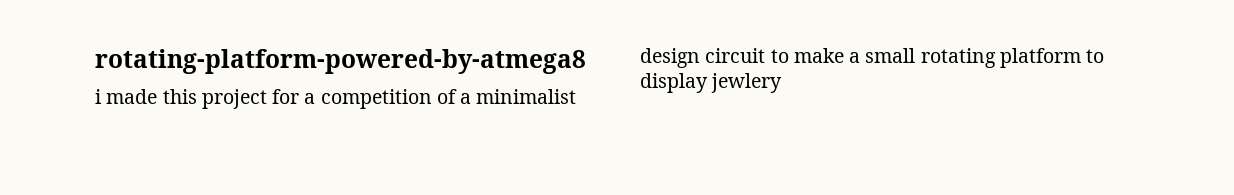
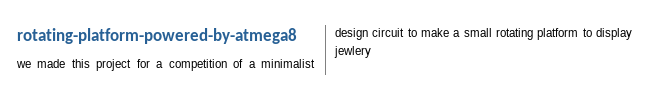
- i made this project for a competition of a minimalist design circuit to make a small rotating platform to display jewlery
+ we made this project for a competition of a minimalist design circuit to make a small rotating platform to display jewlery

